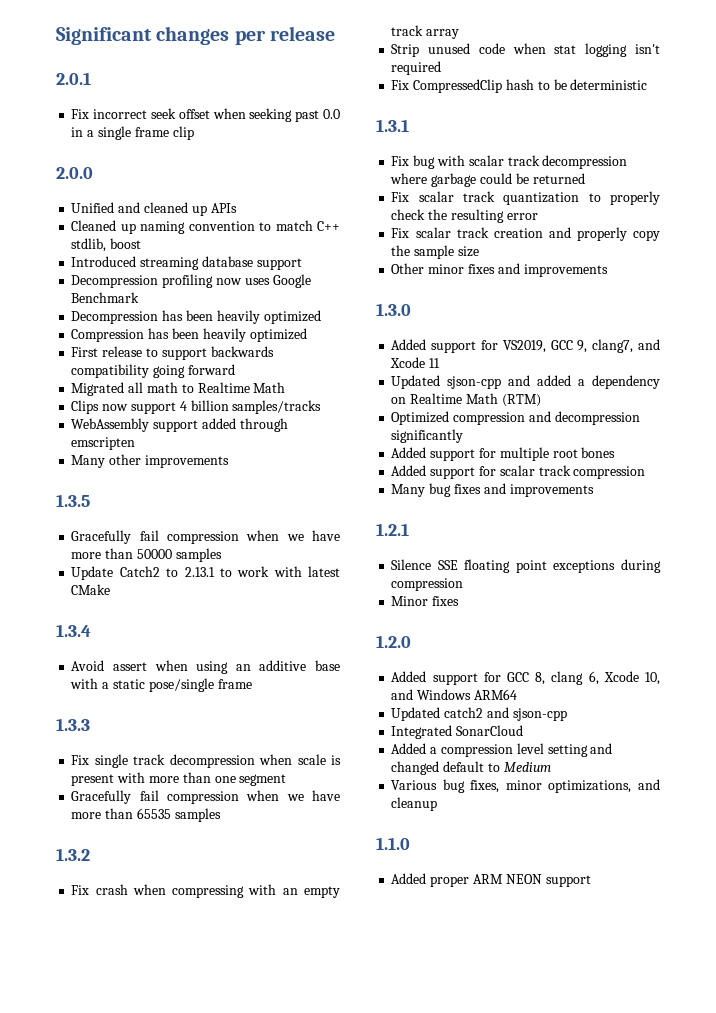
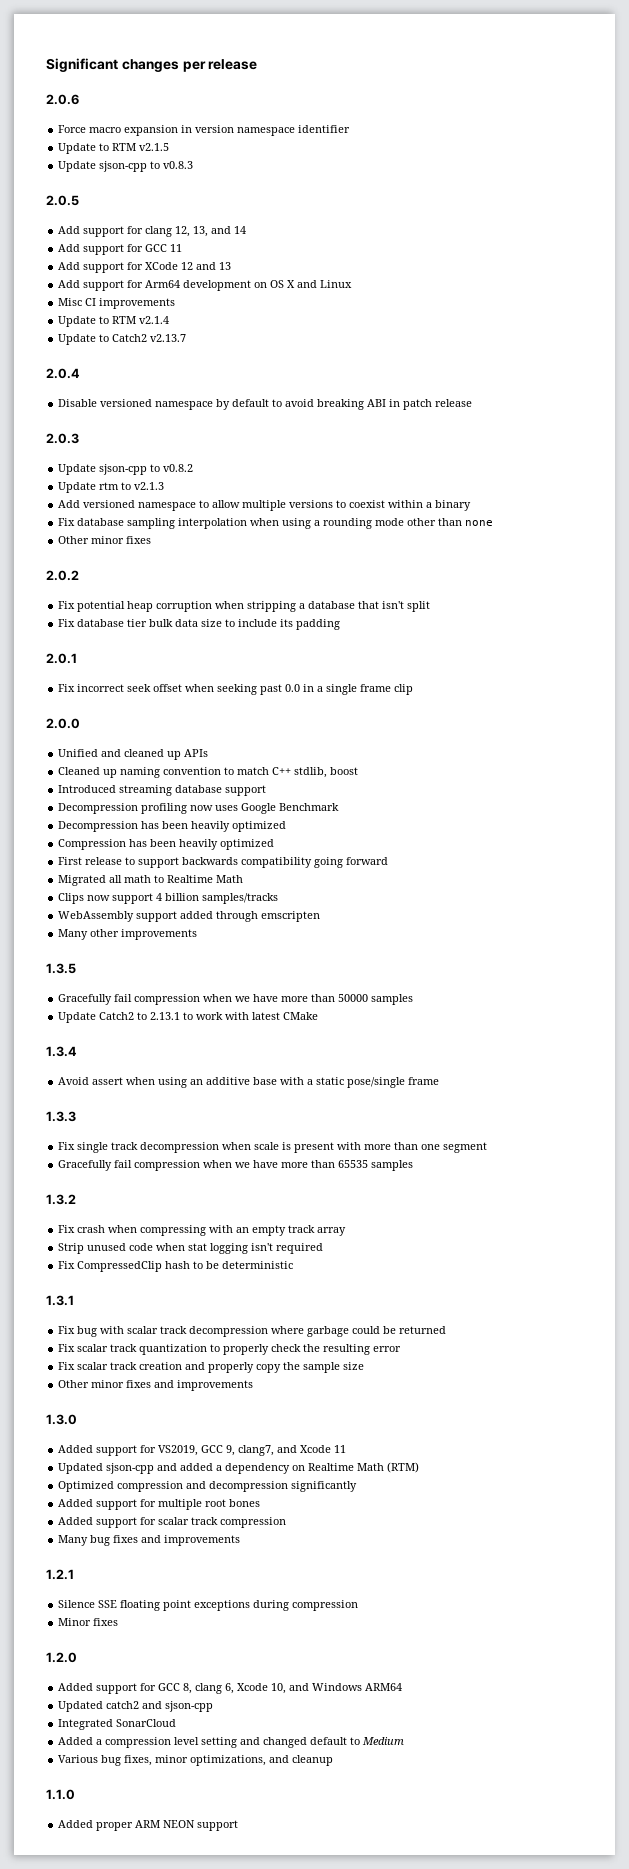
+ 2.0.6
+ Force macro expansion in version namespace identifier
+ Update to RTM v2.1.5
+ Update sjson-cpp to v0.8.3
+ 2.0.5
+ Add support for clang 12, 13, and 14
+ Add support for GCC 11
+ Add support for XCode 12 and 13
+ Add support for Arm64 development on OS X and Linux
+ Misc CI improvements
+ Update to RTM v2.1.4
+ Update to Catch2 v2.13.7
+ 2.0.4
+ Disable versioned namespace by default to avoid breaking ABI in patch release
+ 2.0.3
+ Update sjson-cpp to v0.8.2
+ Update rtm to v2.1.3
+ Add versioned namespace to allow multiple versions to coexist within a binary
+ Fix database sampling interpolation when using a rounding mode other than none
+ Other minor fixes
+ 2.0.2
+ Fix potential heap corruption when stripping a database that isn't split
+ Fix database tier bulk data size to include its padding

